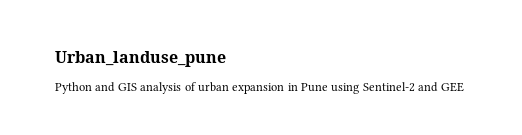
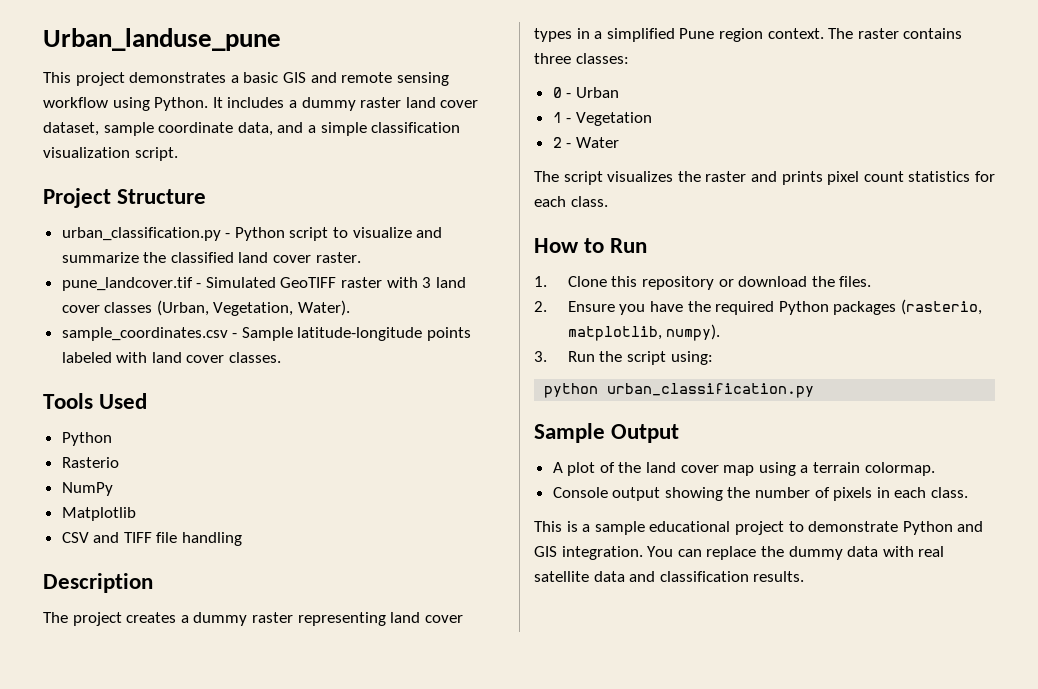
- Python and GIS analysis of urban expansion in Pune using Sentinel-2 and GEE
+ This project demonstrates a basic GIS and remote sensing workflow using Python. It includes a dummy raster land cover dataset, sample coordinate data, and a simple classification visualization script.
+ Project Structure
+ urban_classification.py - Python script to visualize and summarize the classified land cover raster.
+ pune_landcover.tif - Simulated GeoTIFF raster with 3 land cover classes (Urban, Vegetation, Water).
+ sample_coordinates.csv - Sample latitude-longitude points labeled with land cover classes.
+ Tools Used
+ Python
+ Rasterio
+ NumPy
+ Matplotlib
+ CSV and TIFF file handling
+ Description
+ The project creates a dummy raster representing land cover types in a simplified Pune region context. The raster contains three classes:
+ 0 - Urban
+ 1 - Vegetation
+ 2 - Water
+ The script visualizes the raster and prints pixel count statistics for each class.
+ How to Run
+ 1. Clone this repository or download the files.
+ 2. Ensure you have the required Python packages (rasterio, matplotlib, numpy).
+ 3. Run the script using:
+ python urban_classification.py
+ Sample Output
+ A plot of the land cover map using a terrain colormap.
+ Console output showing the number of pixels in each class.
+ This is a sample educational project to demonstrate Python and GIS integration. You can replace the dummy data with real satellite data and classification results.

